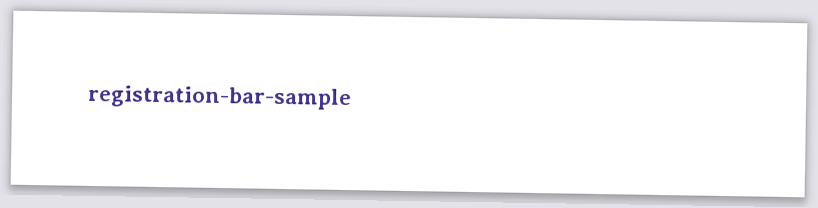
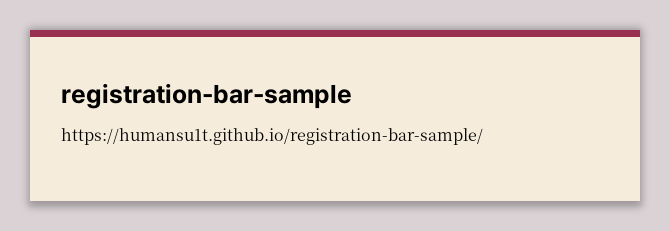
+ https://humansu1t.github.io/registration-bar-sample/

